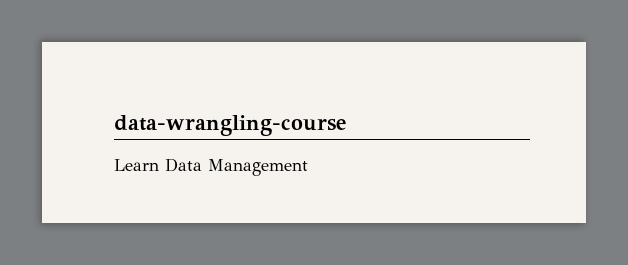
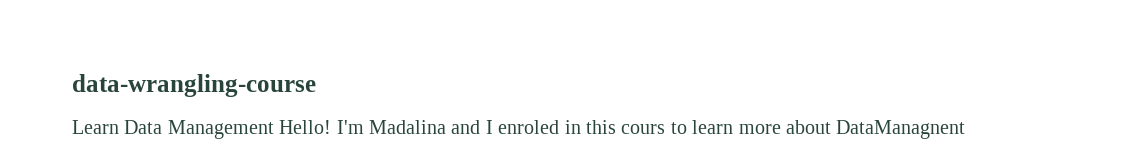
- Learn Data Management
+ Learn Data Management Hello! I'm Madalina and I enroled in this cours to learn more about DataManagnent

